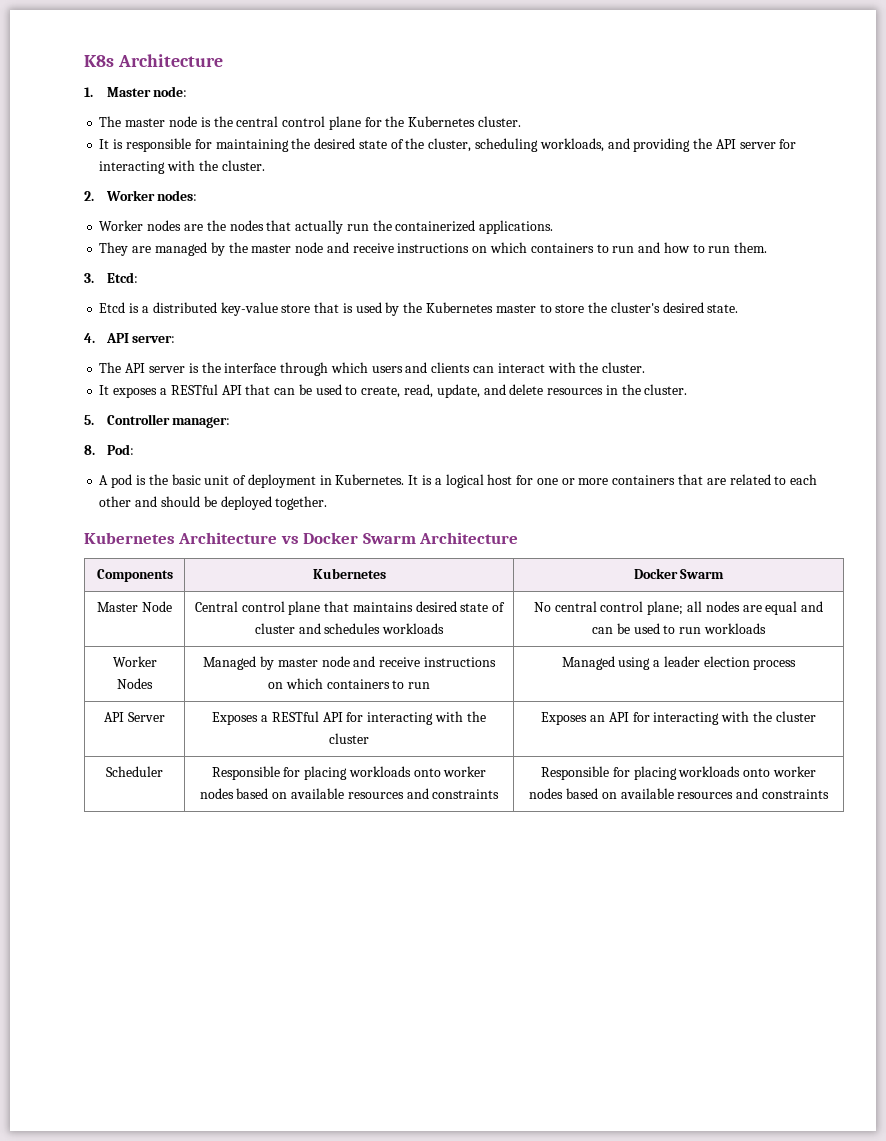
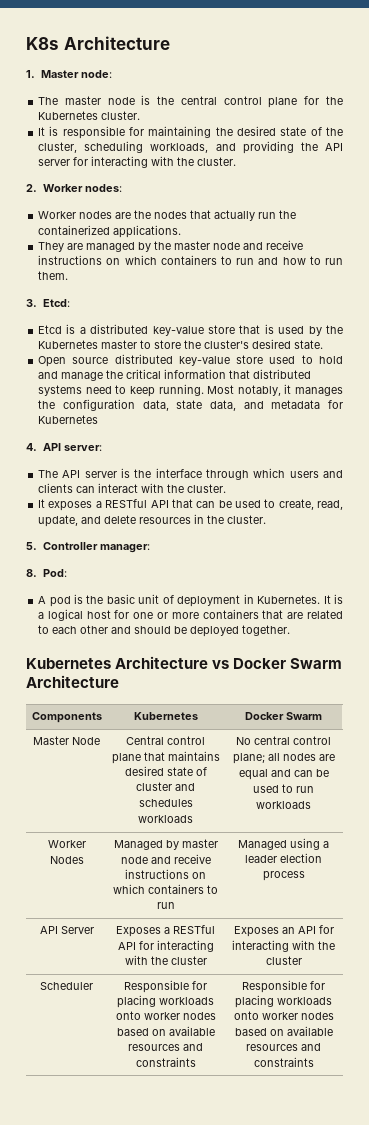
+ Open source distributed key-value store used to hold and manage the critical information that distributed systems need to keep running. Most notably, it manages the configuration data, state data, and metadata for Kubernetes

